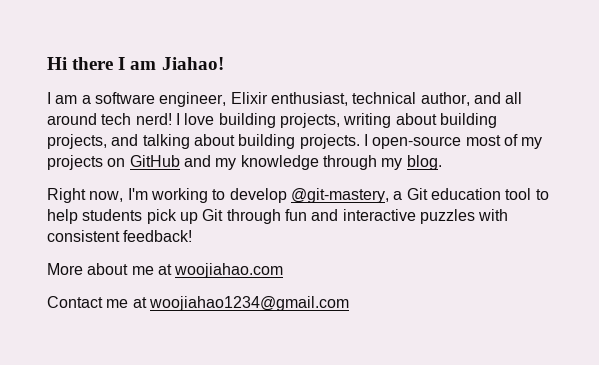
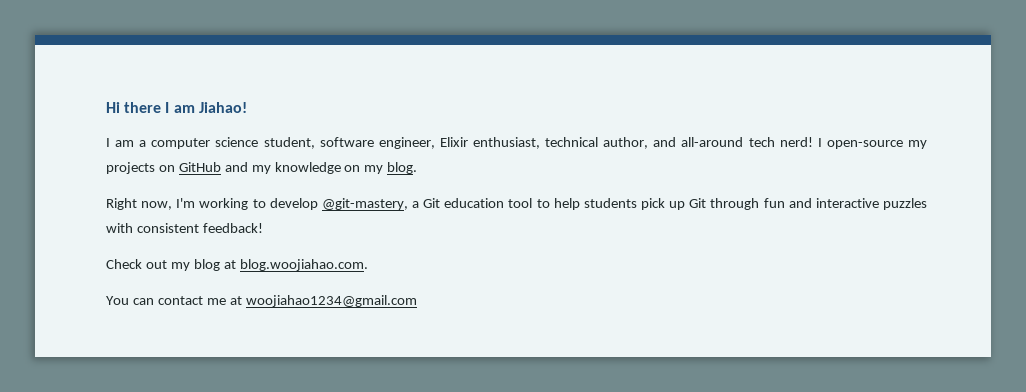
- I am a software engineer, Elixir enthusiast, technical author, and all around tech nerd!
+ I am a computer science student, software engineer, Elixir enthusiast, technical author, and all-around tech nerd!
- I love building projects, writing about building projects, and talking about building projects. I open-source most of my projects on GitHub and my knowledge through my blog.
+ I open-source my projects on GitHub and my knowledge on my blog.
- More about me at woojiahao.com
- Contact me at woojiahao1234@gmail.com
+ Check out my blog at blog.woojiahao.com.
+ You can contact me at woojiahao1234@gmail.com

